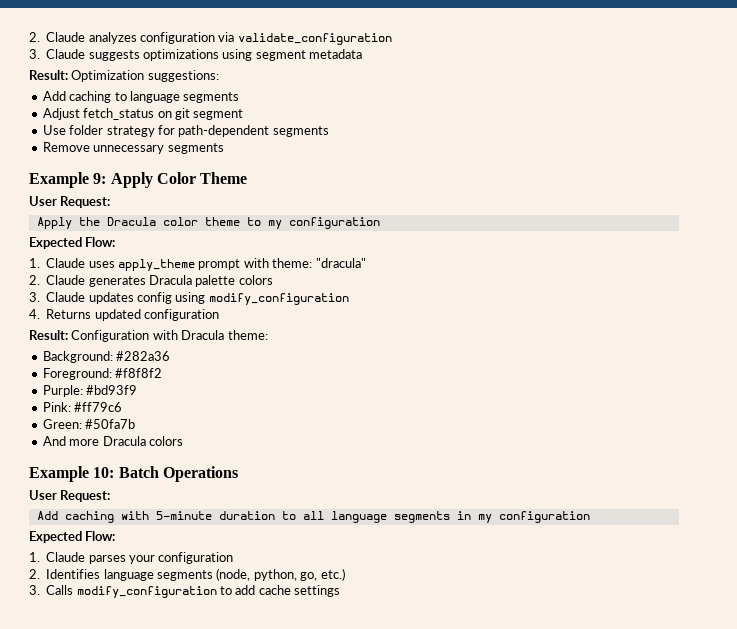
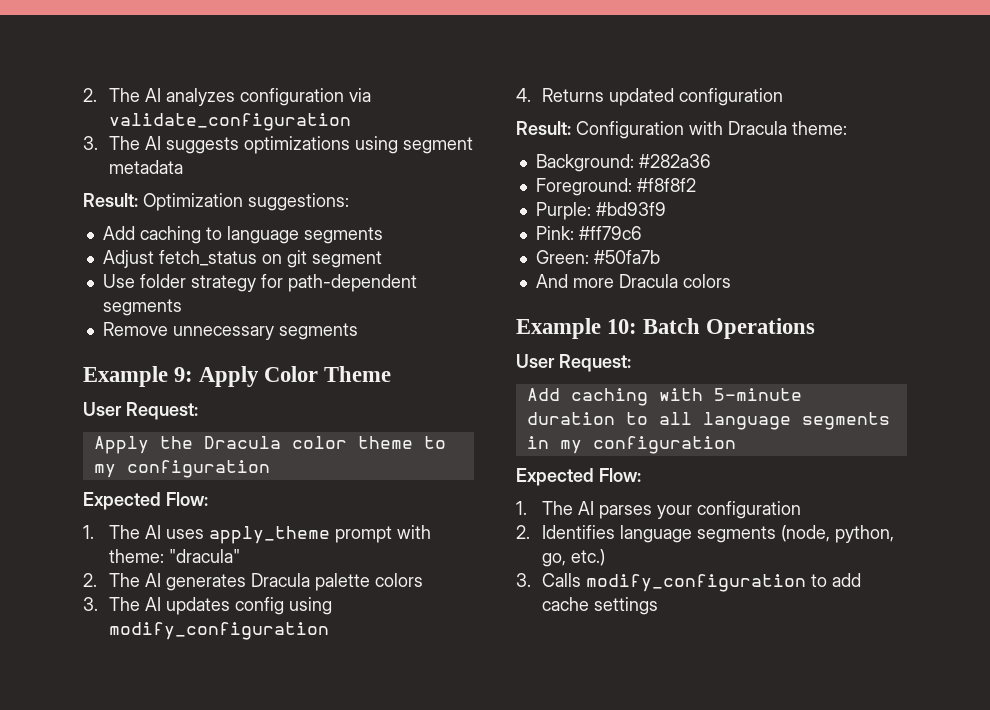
- 2. Claude analyzes configuration via validate_configuration
+ 2. The AI analyzes configuration via validate_configuration
- 3. Claude suggests optimizations using segment metadata
+ 3. The AI suggests optimizations using segment metadata
- 1. Claude uses apply_theme prompt with theme: "dracula"
+ 1. The AI uses apply_theme prompt with theme: "dracula"
- 2. Claude generates Dracula palette colors
+ 2. The AI generates Dracula palette colors
- 3. Claude updates config using modify_configuration
+ 3. The AI updates config using modify_configuration
- 1. Claude parses your configuration
+ 1. The AI parses your configuration

